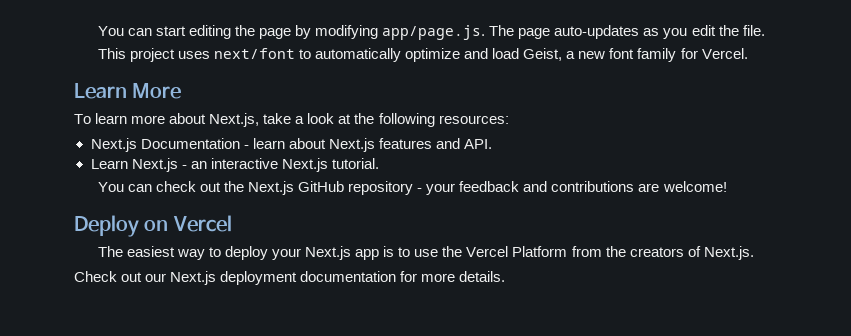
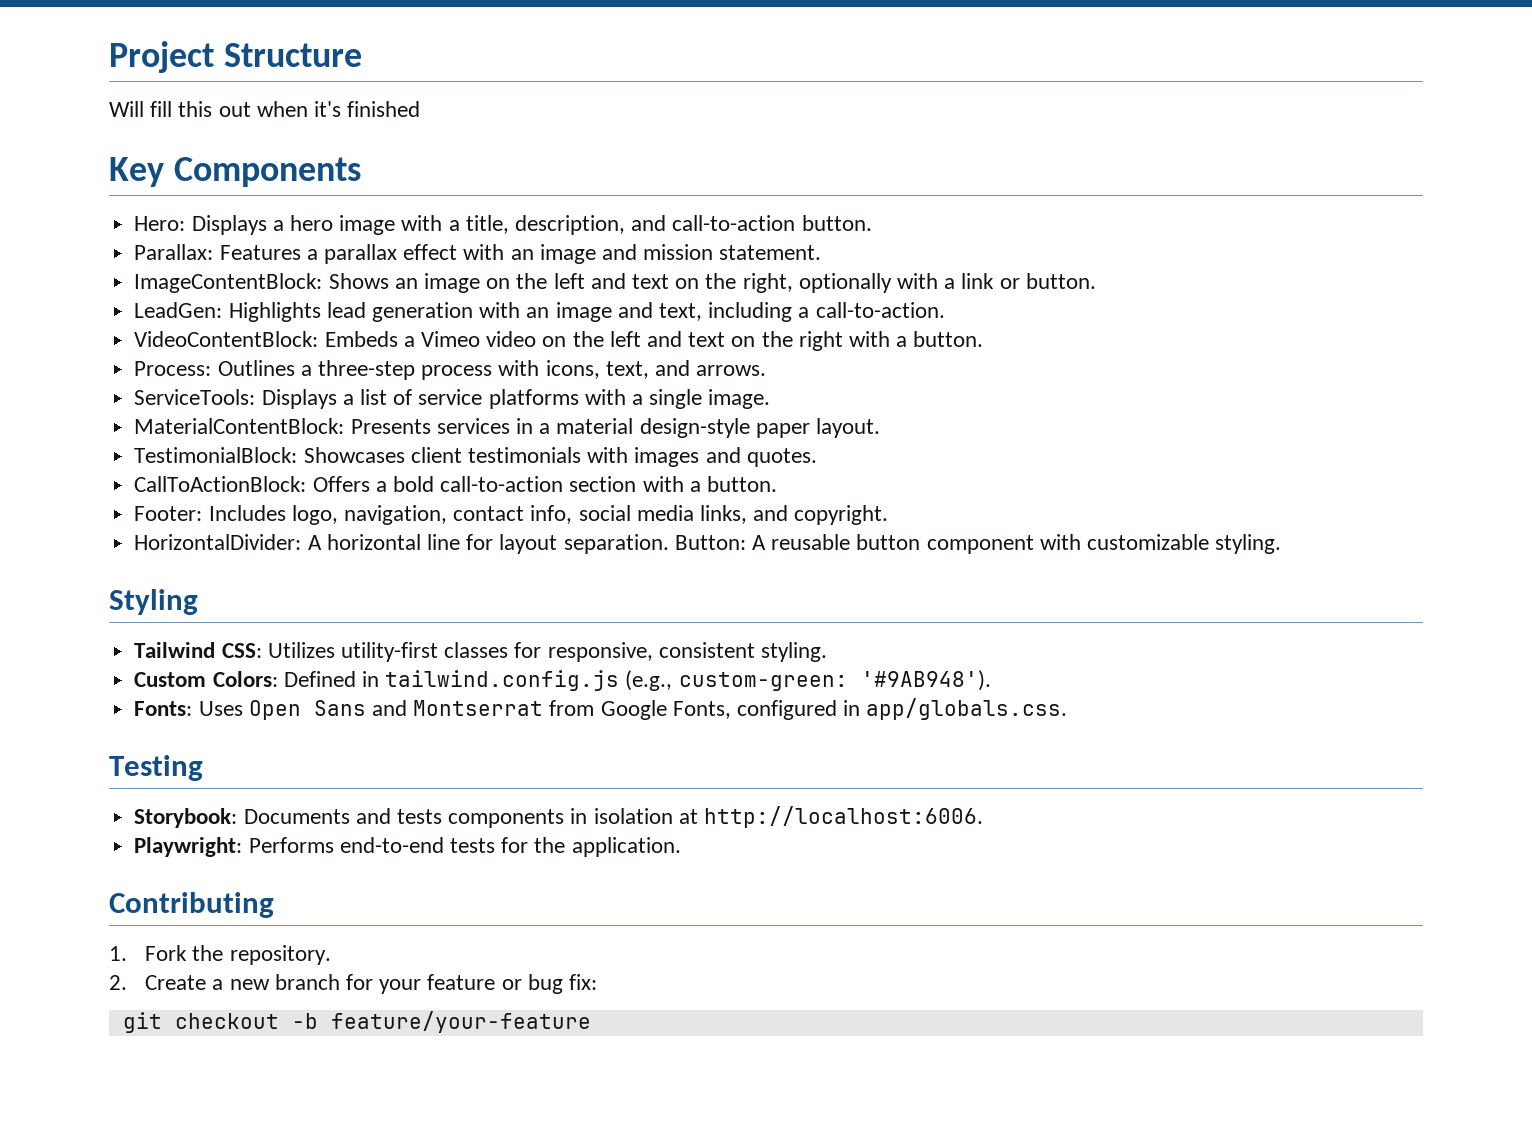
- You can start editing the page by modifying app/page.js. The page auto-updates as you edit the file.
- This project uses next/font to automatically optimize and load Geist, a new font family for Vercel.
- Learn More
- To learn more about Next.js, take a look at the following resources:
- Next.js Documentation - learn about Next.js features and API.
- Learn Next.js - an interactive Next.js tutorial.
- You can check out the Next.js GitHub repository - your feedback and contributions are welcome!
- Deploy on Vercel
- The easiest way to deploy your Next.js app is to use the Vercel Platform from the creators of Next.js.
- Check out our Next.js deployment documentation for more details.
+ Project Structure
+ Will fill this out when it's finished
+ Key Components
+ Hero: Displays a hero image with a title, description, and call-to-action button.
+ Parallax: Features a parallax effect with an image and mission statement.
+ ImageContentBlock: Shows an image on the left and text on the right, optionally with a link or button.
+ LeadGen: Highlights lead generation with an image and text, including a call-to-action.
+ VideoContentBlock: Embeds a Vimeo video on the left and text on the right with a button.
+ Process: Outlines a three-step process with icons, text, and arrows.
+ ServiceTools: Displays a list of service platforms with a single image.
+ MaterialContentBlock: Presents services in a material design-style paper layout.
+ TestimonialBlock: Showcases client testimonials with images and quotes.
+ CallToActionBlock: Offers a bold call-to-action section with a button.
+ Footer: Includes logo, navigation, contact info, social media links, and copyright.
+ HorizontalDivider: A horizontal line for layout separation. Button: A reusable button component with customizable styling.
+ Styling
+ Tailwind CSS: Utilizes utility-first classes for responsive, consistent styling.
+ Custom Colors: Defined in tailwind.config.js (e.g., custom-green: '#9AB948').
+ Fonts: Uses Open Sans and Montserrat from Google Fonts, configured in app/globals.css.
+ Testing
+ Storybook: Documents and tests components in isolation at http://localhost:6006.
+ Playwright: Performs end-to-end tests for the application.
+ Contributing
+ 1. Fork the repository.
+ 2. Create a new branch for your feature or bug fix:
+ git checkout -b feature/your-feature

